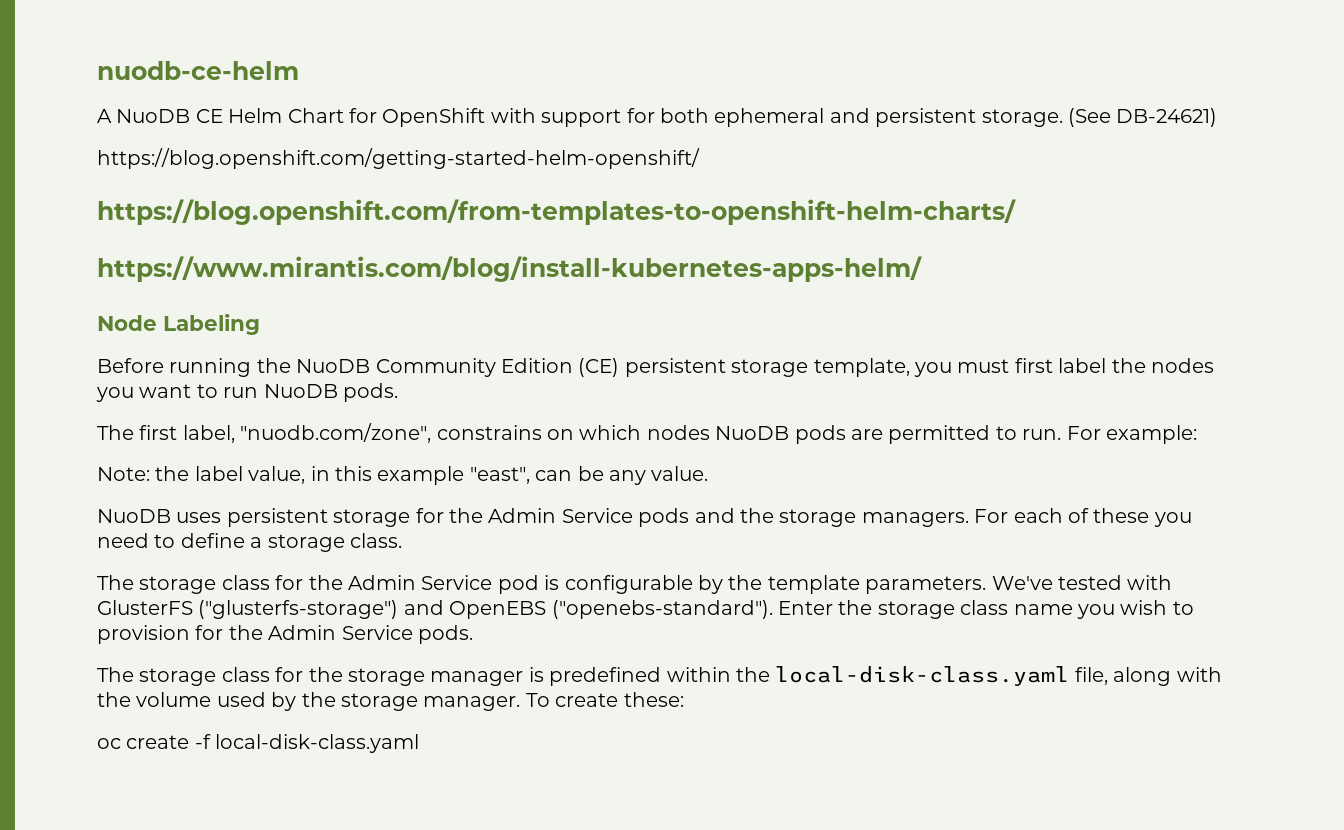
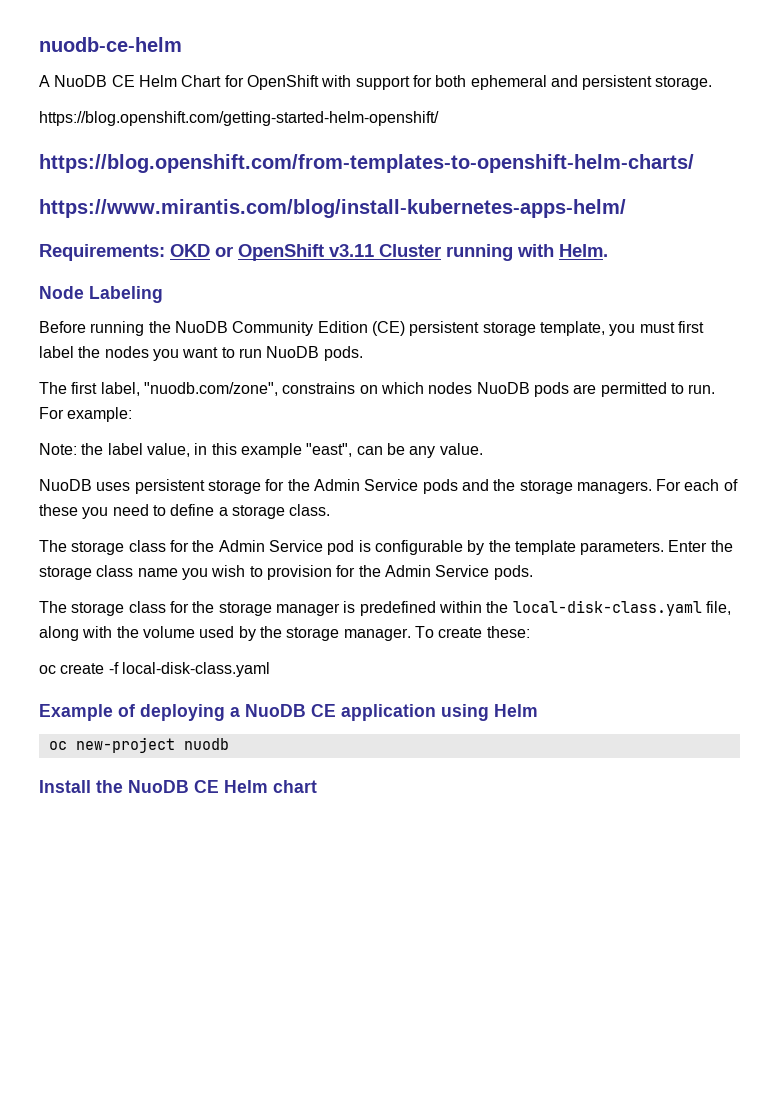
- (See DB-24621)
+ Requirements: OKD or OpenShift v3.11 Cluster running with Helm.
- We've tested with GlusterFS ("glusterfs-storage") and OpenEBS ("openebs-standard").
+ Example of deploying a NuoDB CE application using Helm
+ oc new-project nuodb
+ Install the NuoDB CE Helm chart

